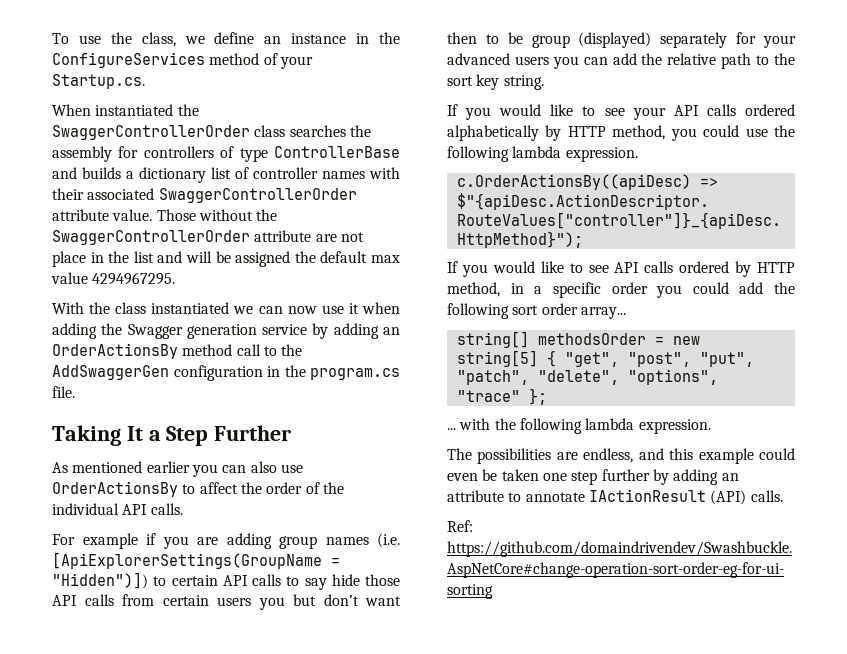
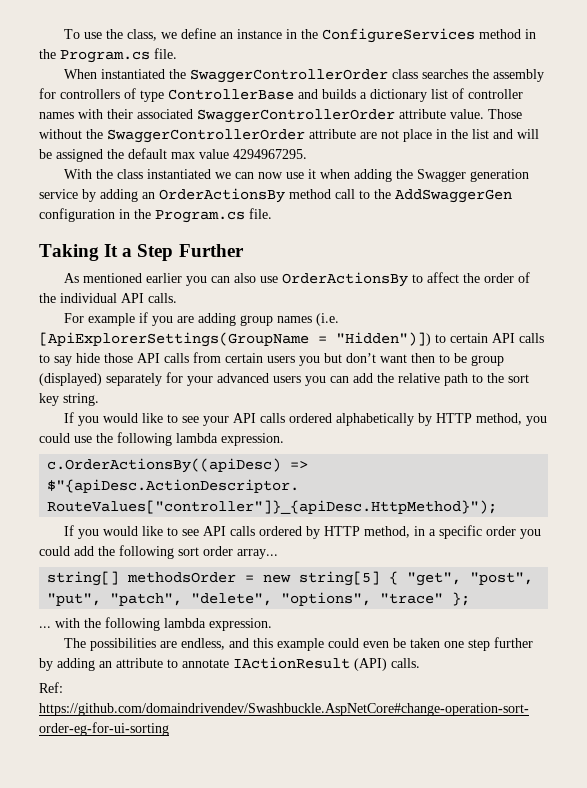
- To use the class, we define an instance in the ConfigureServices method of your Startup.cs.
+ To use the class, we define an instance in the ConfigureServices method in the Program.cs file.
- With the class instantiated we can now use it when adding the Swagger generation service by adding an OrderActionsBy method call to the AddSwaggerGen configuration in the program.cs file.
+ With the class instantiated we can now use it when adding the Swagger generation service by adding an OrderActionsBy method call to the AddSwaggerGen configuration in the Program.cs file.

